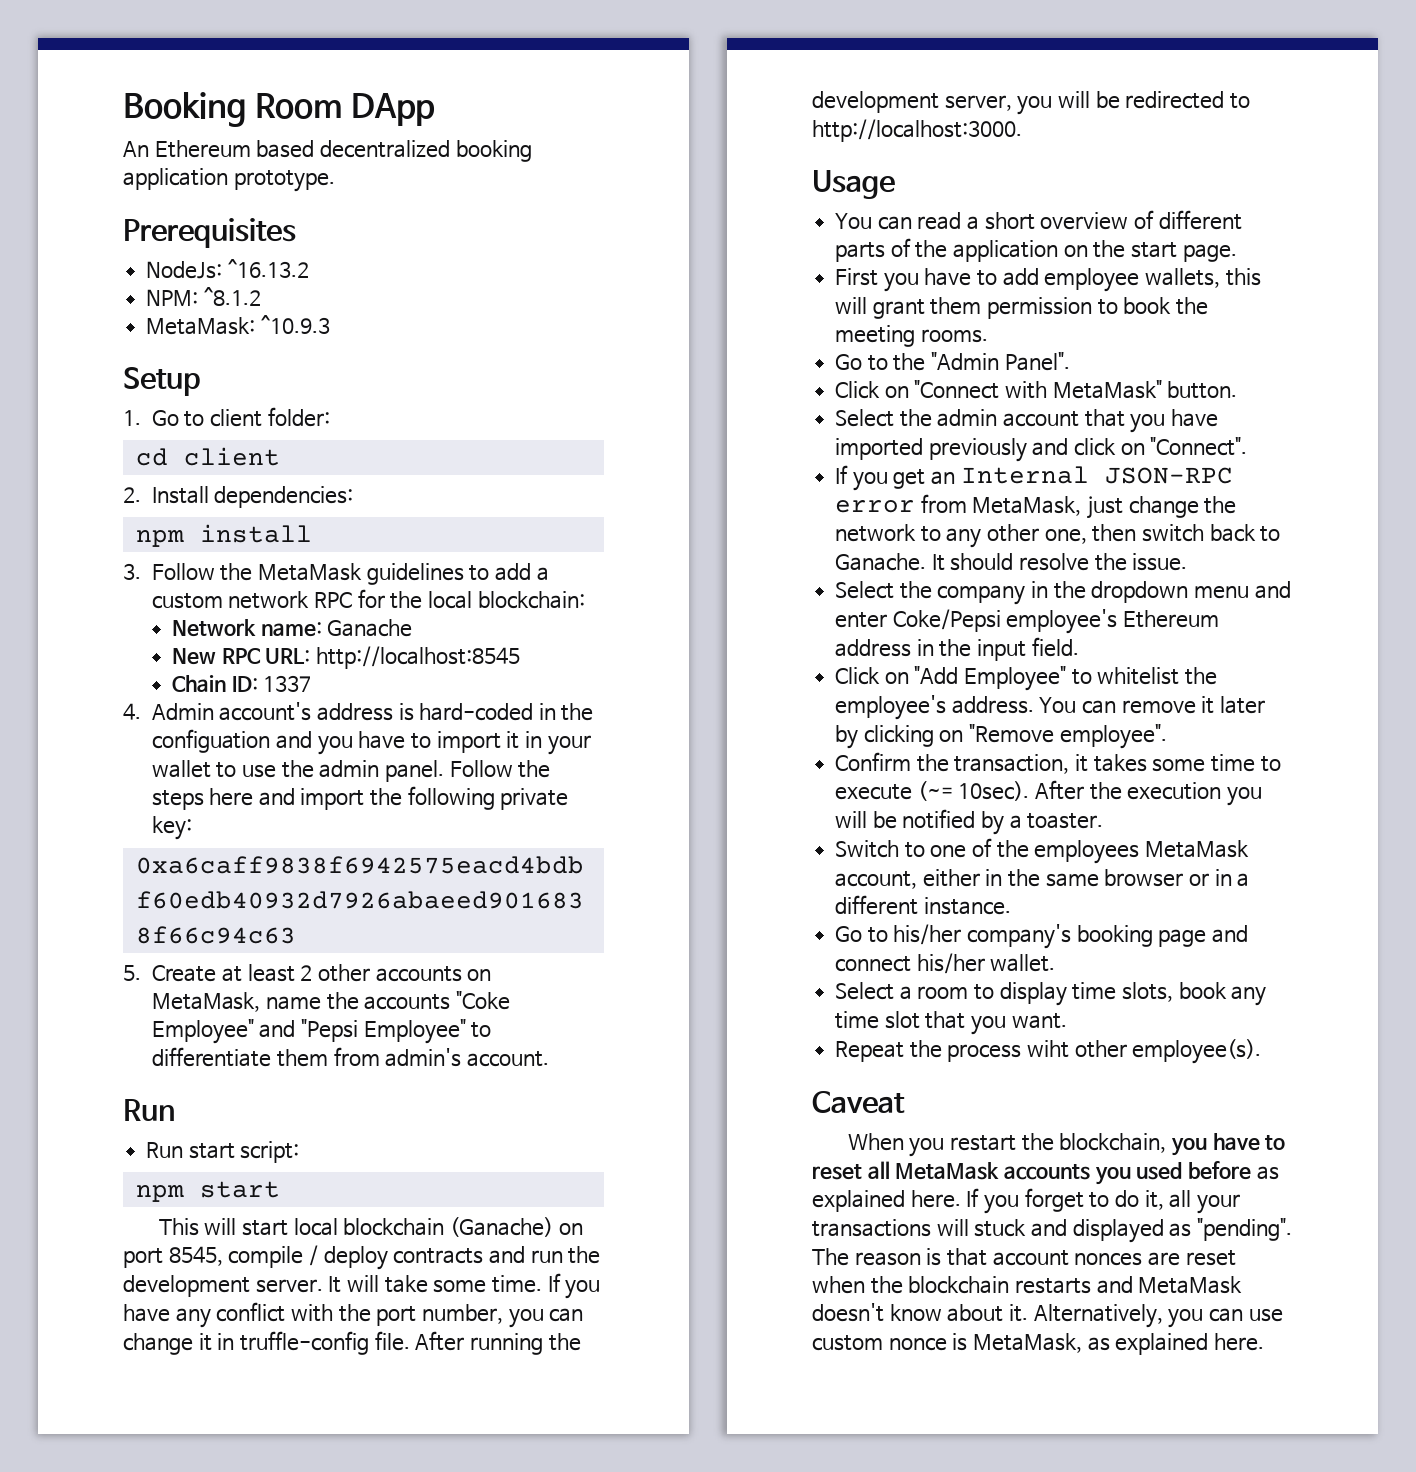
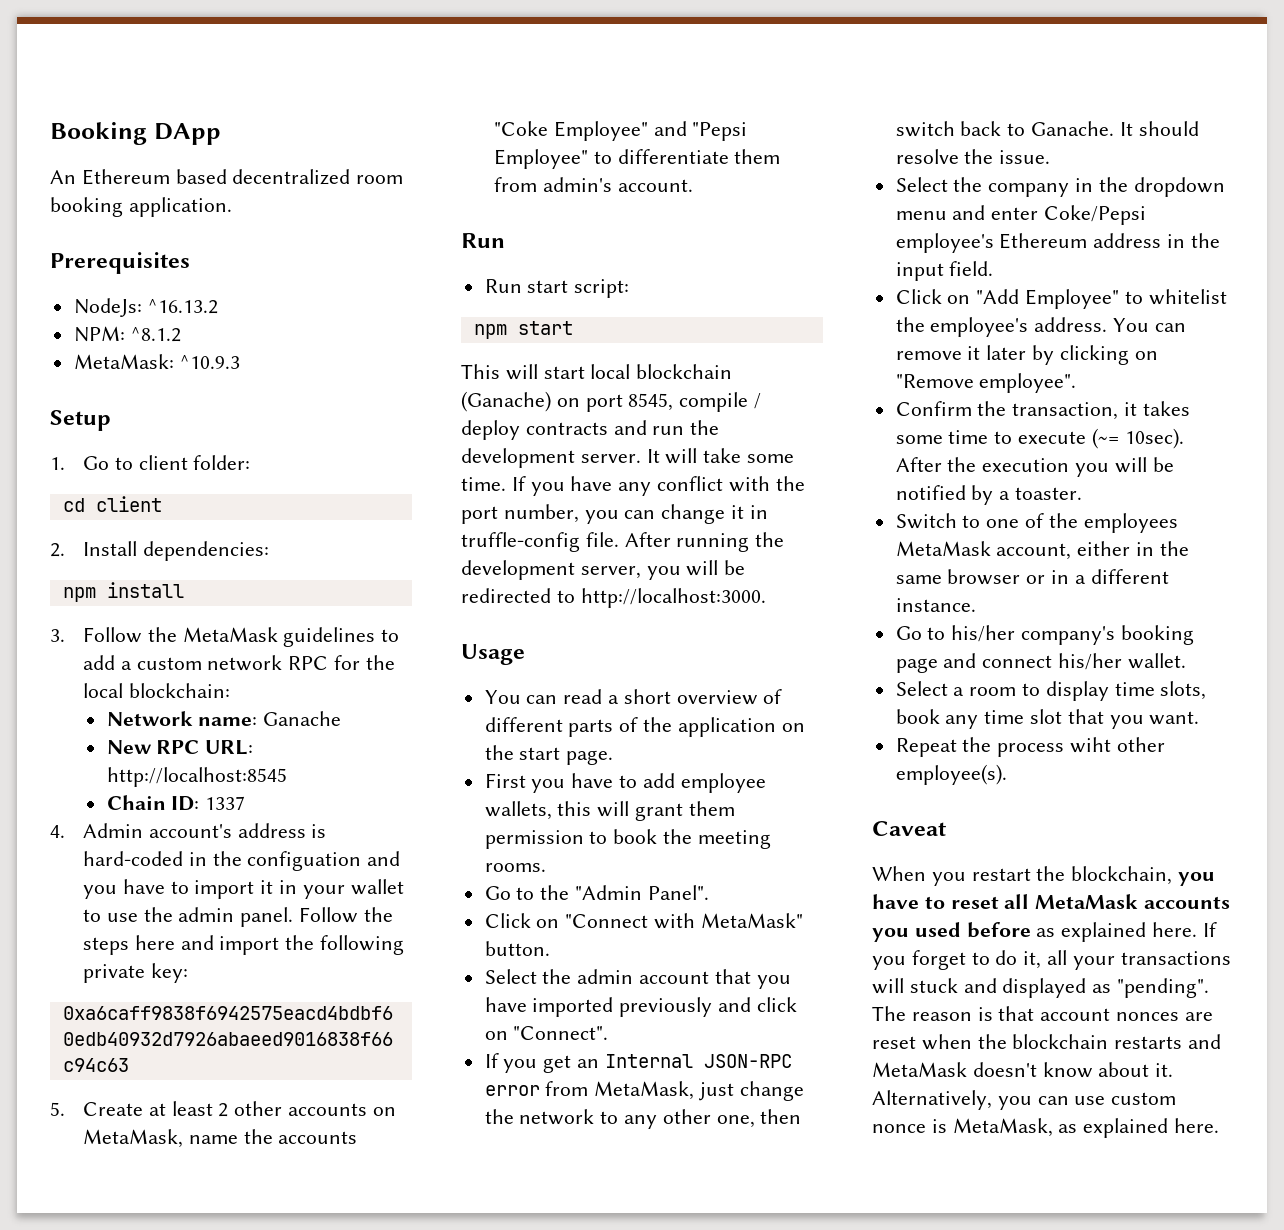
- Booking Room DApp
+ Booking DApp
- An Ethereum based decentralized booking application prototype.
+ An Ethereum based decentralized room booking application.

